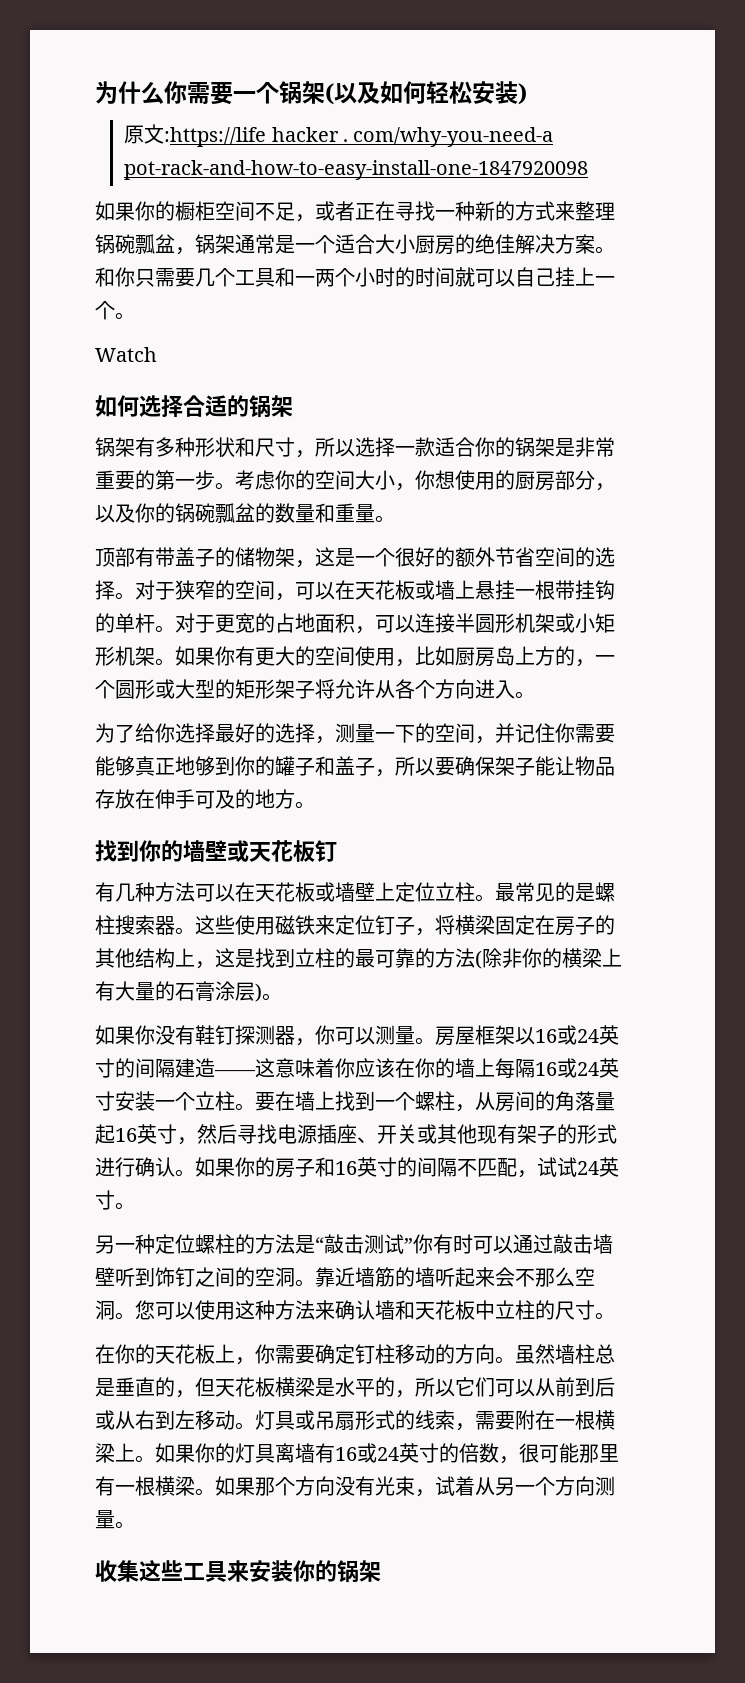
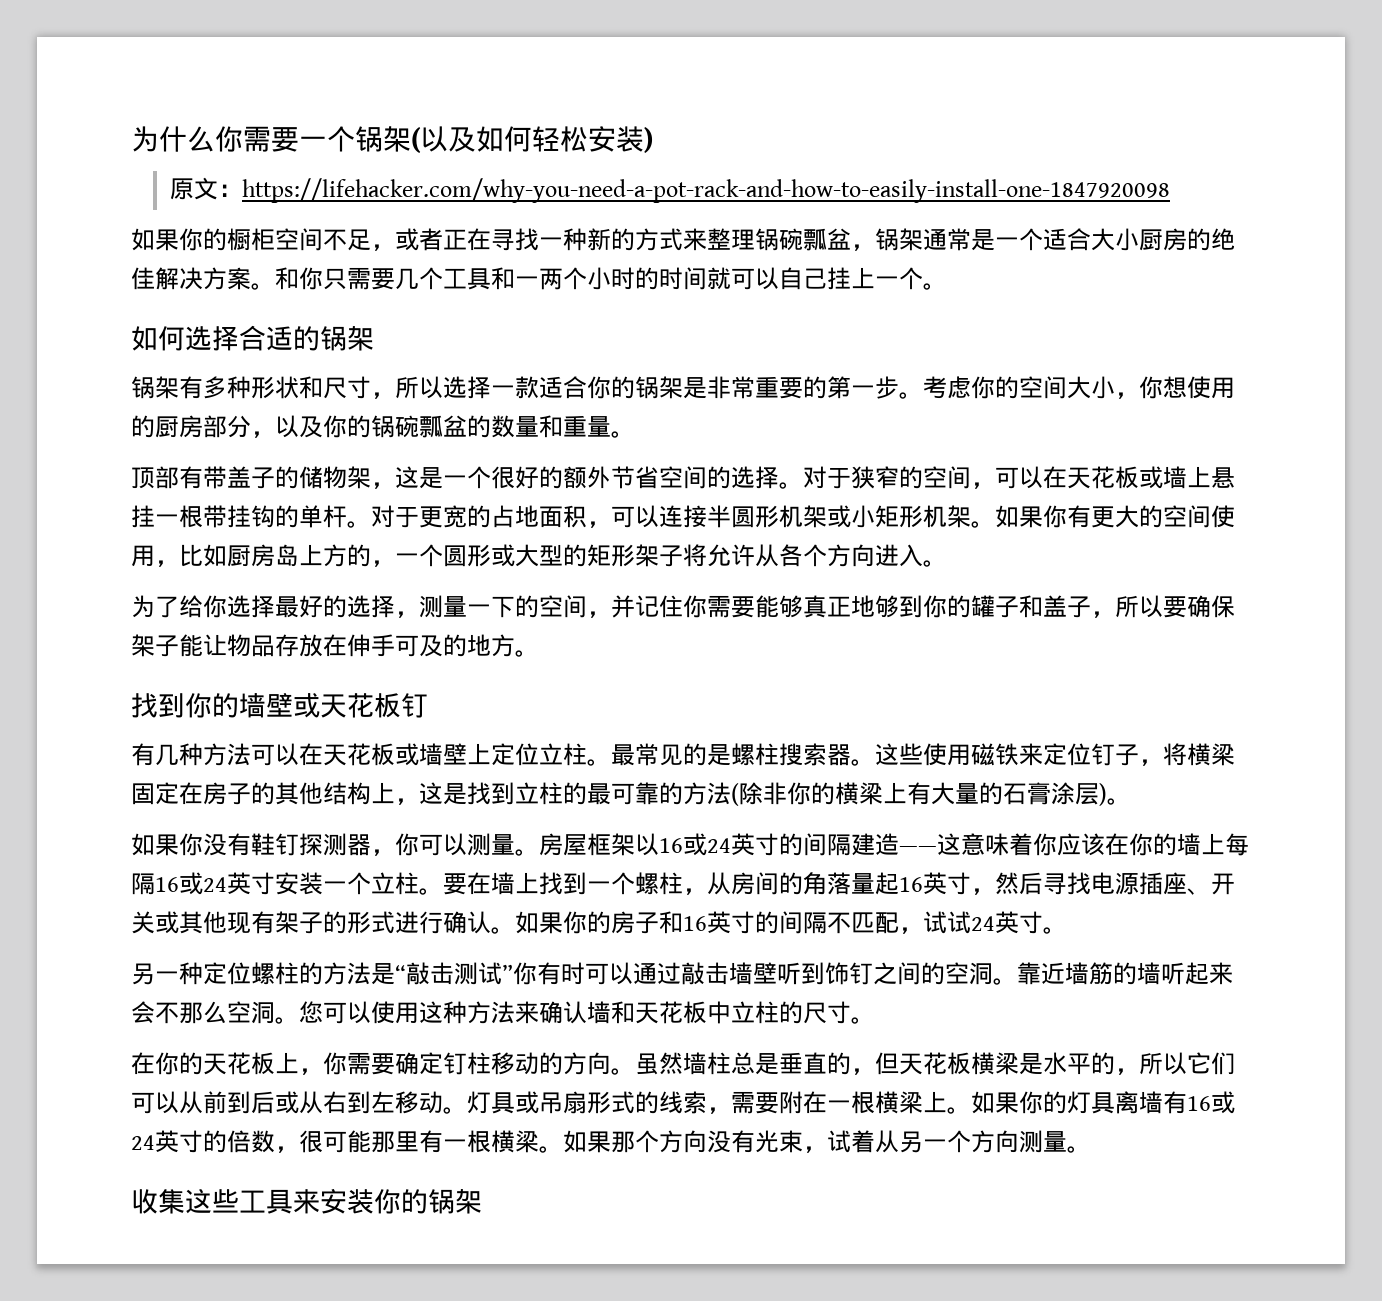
- 原文:https://life hacker . com/why-you-need-a pot-rack-and-how-to-easy-install-one-1847920098
+ 原文：https://lifehacker.com/why-you-need-a-pot-rack-and-how-to-easily-install-one-1847920098
- Watch

